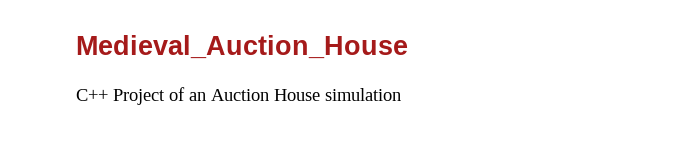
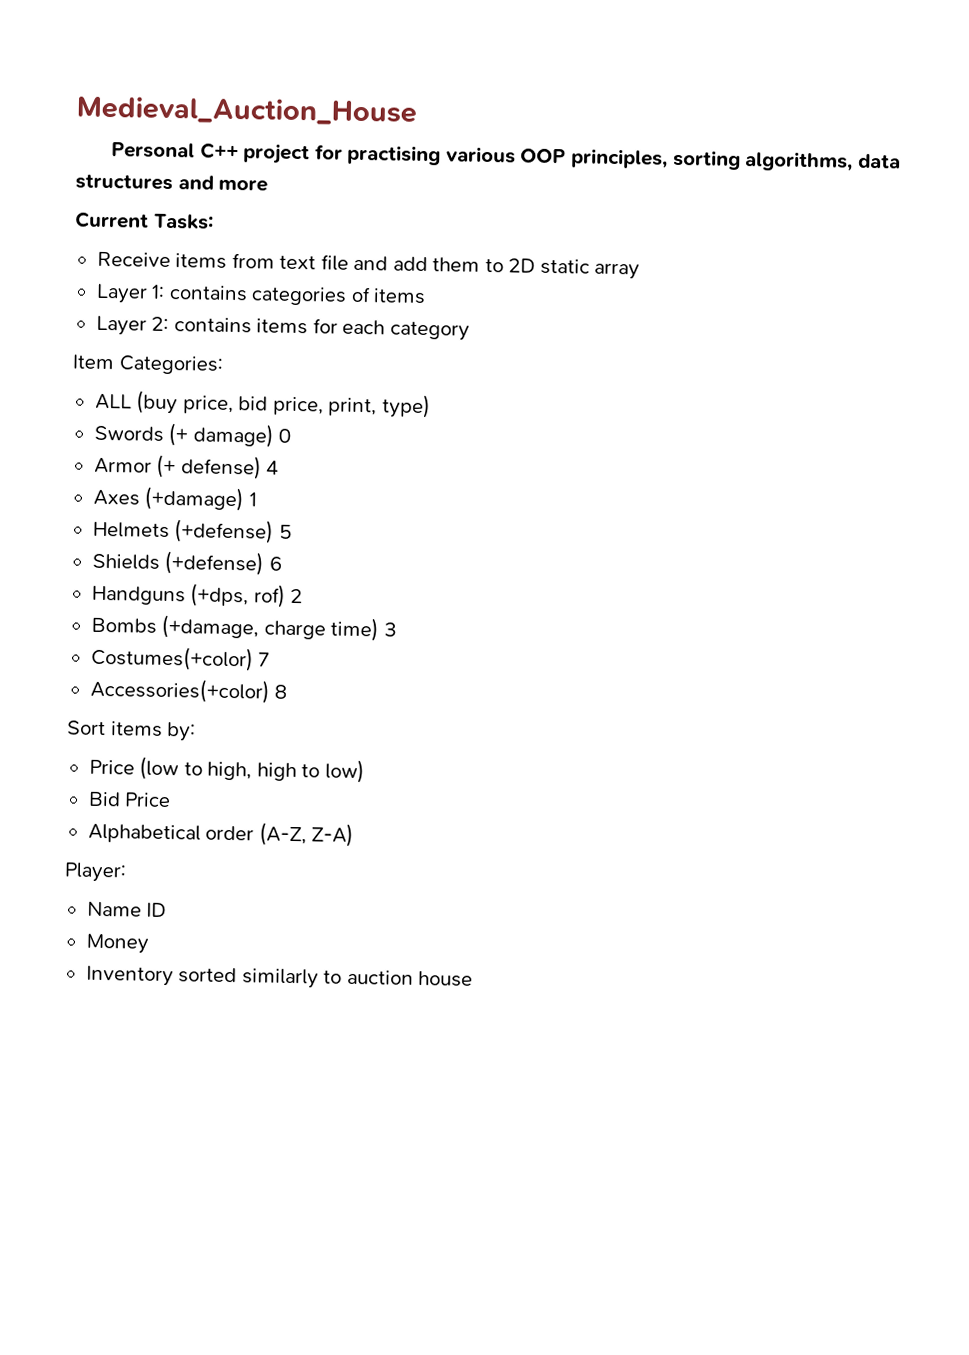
- C++ Project of an Auction House simulation
+ Personal C++ project for practising various OOP principles, sorting algorithms, data structures and more
+ Current Tasks:
+ Receive items from text file and add them to 2D static array
+ Layer 1: contains categories of items
+ Layer 2: contains items for each category
+ Item Categories:
+ ALL (buy price, bid price, print, type)
+ Swords (+ damage) 0
+ Armor (+ defense) 4
+ Axes (+damage) 1
+ Helmets (+defense) 5
+ Shields (+defense) 6
+ Handguns (+dps, rof) 2
+ Bombs (+damage, charge time) 3
+ Costumes(+color) 7
+ Accessories(+color) 8
+ Sort items by:
+ Price (low to high, high to low)
+ Bid Price
+ Alphabetical order (A-Z, Z-A)
+ Player:
+ Name ID
+ Money
+ Inventory sorted similarly to auction house

